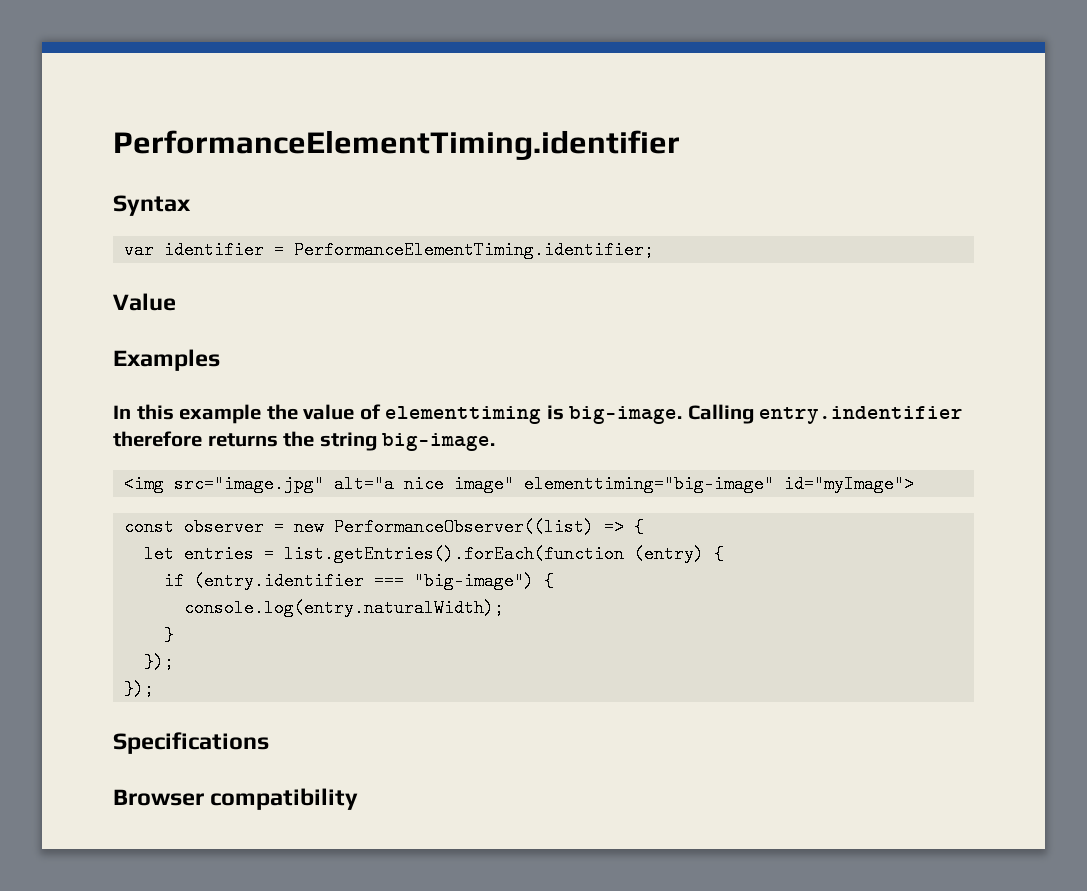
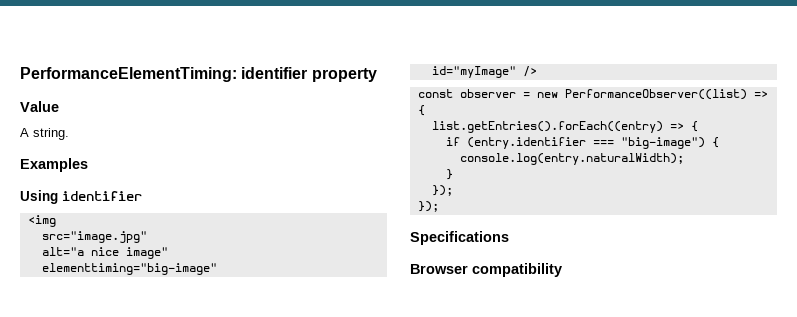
- PerformanceElementTiming.identifier
- Syntax
- var identifier = PerformanceElementTiming.identifier;
+ PerformanceElementTiming: identifier property
+ A string.
- In this example the value of elementtiming is big-image. Calling entry.indentifier therefore returns the string big-image.
+ Using identifier
- <img src="image.jpg" alt="a nice image" elementtiming="big-image" id="myImage">
+ <img
+ src="image.jpg"
+ alt="a nice image"
+ elementtiming="big-image"
+ id="myImage" />
- let entries = list.getEntries().forEach(function (entry) {
+ list.getEntries().forEach((entry) => {

